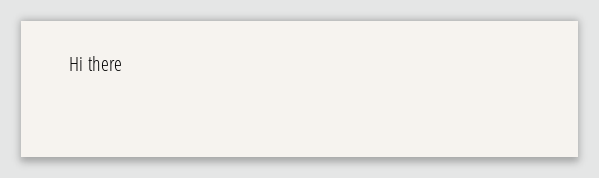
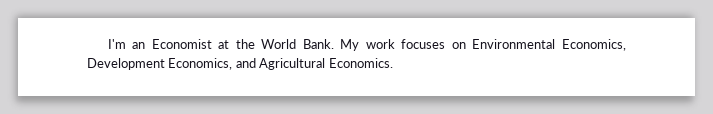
- Hi there
+ I'm an Economist at the World Bank. My work focuses on Environmental Economics, Development Economics, and Agricultural Economics.

